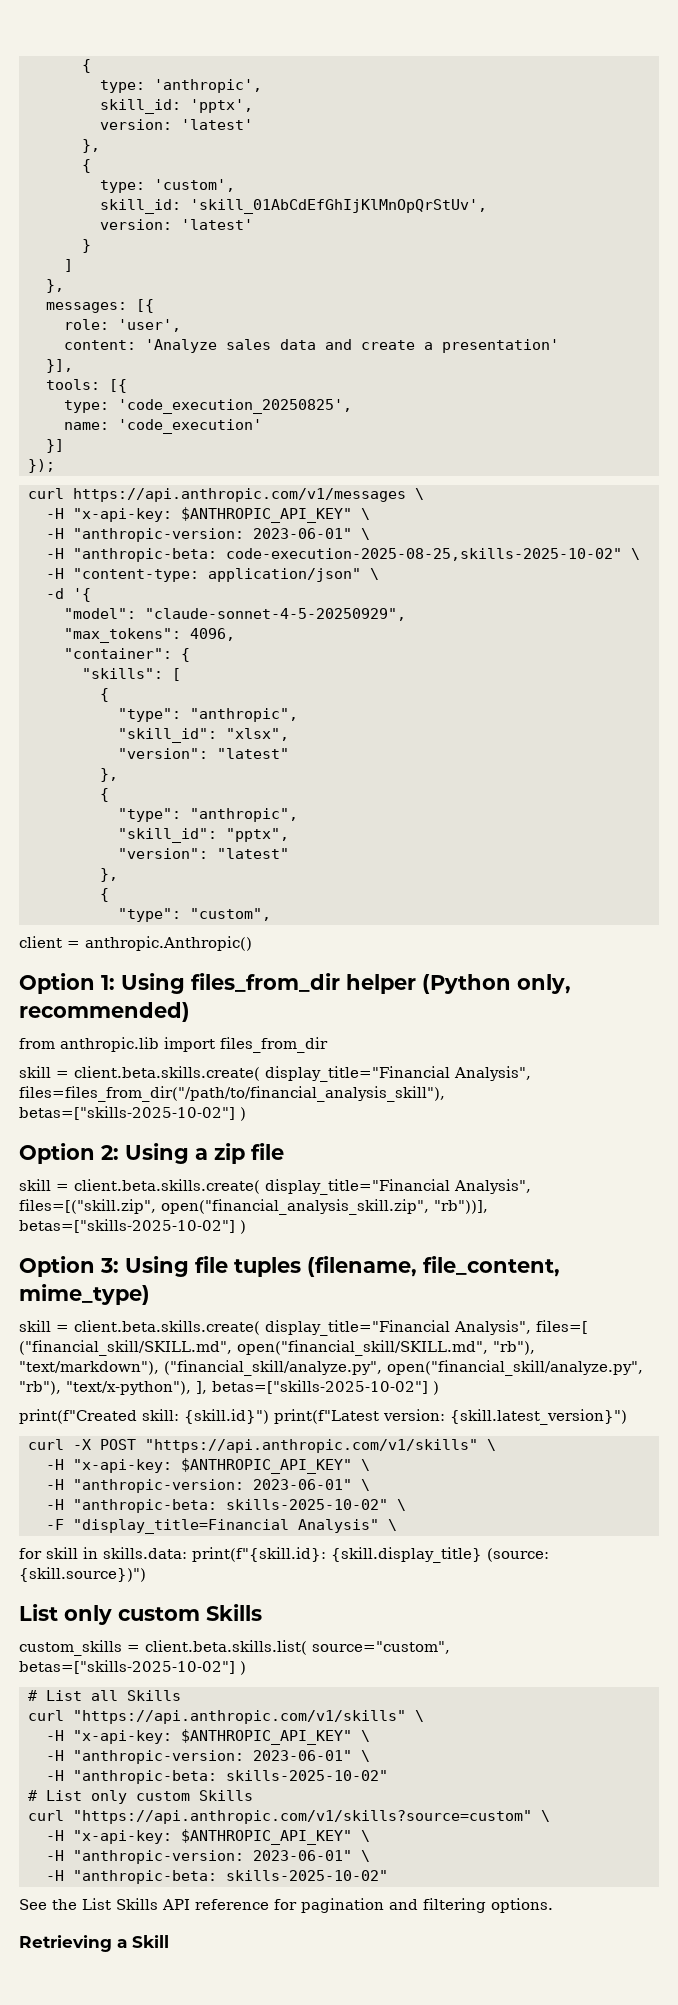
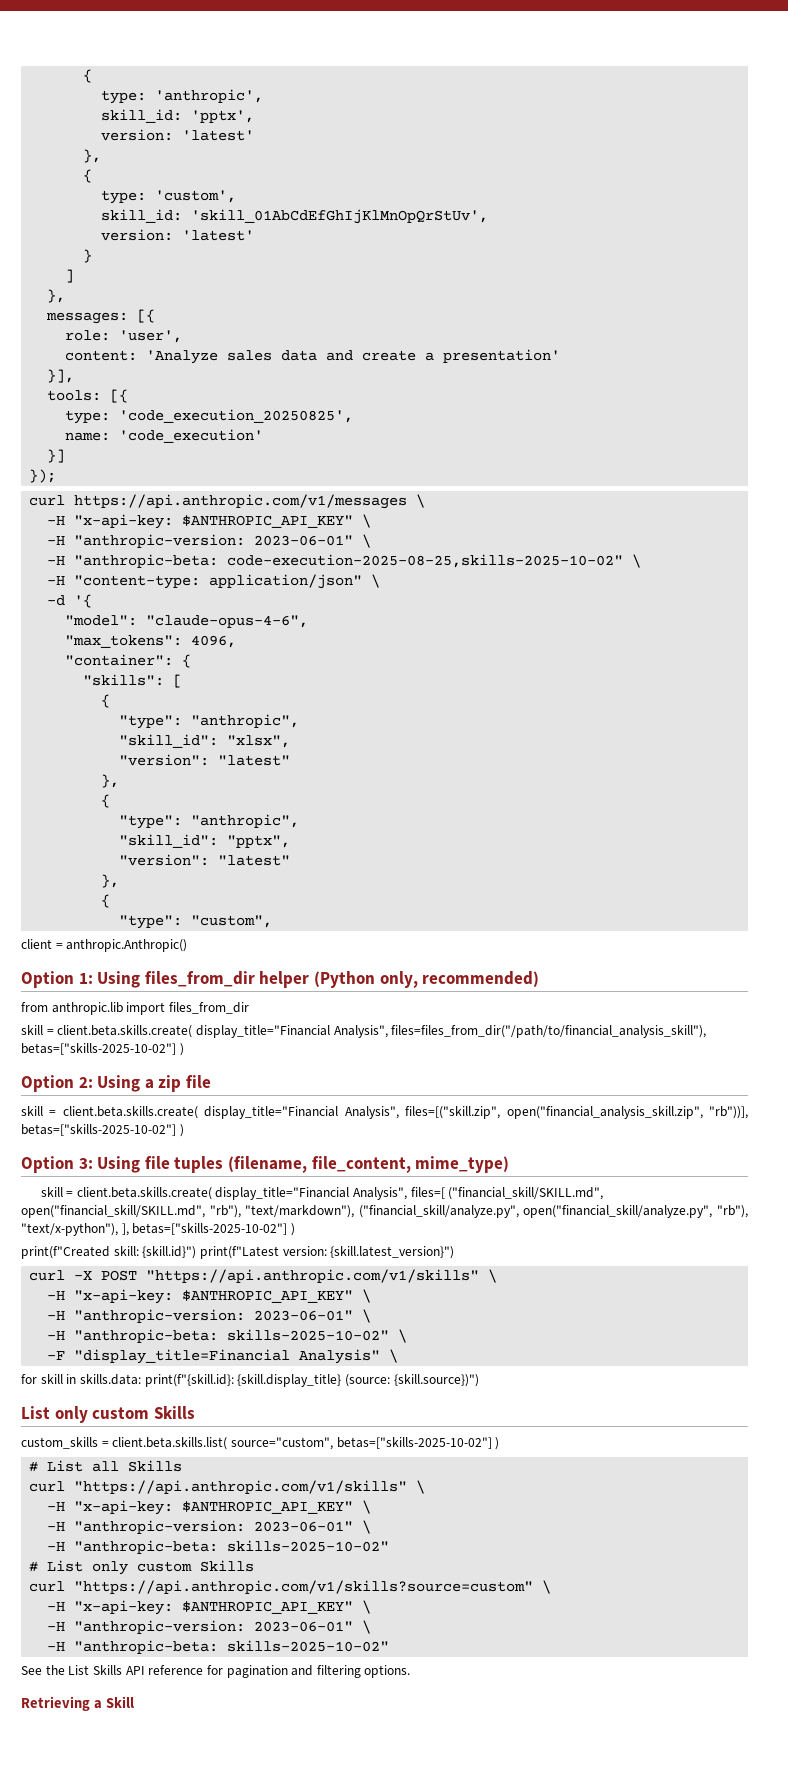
- "model": "claude-sonnet-4-5-20250929",
+ "model": "claude-opus-4-6",

